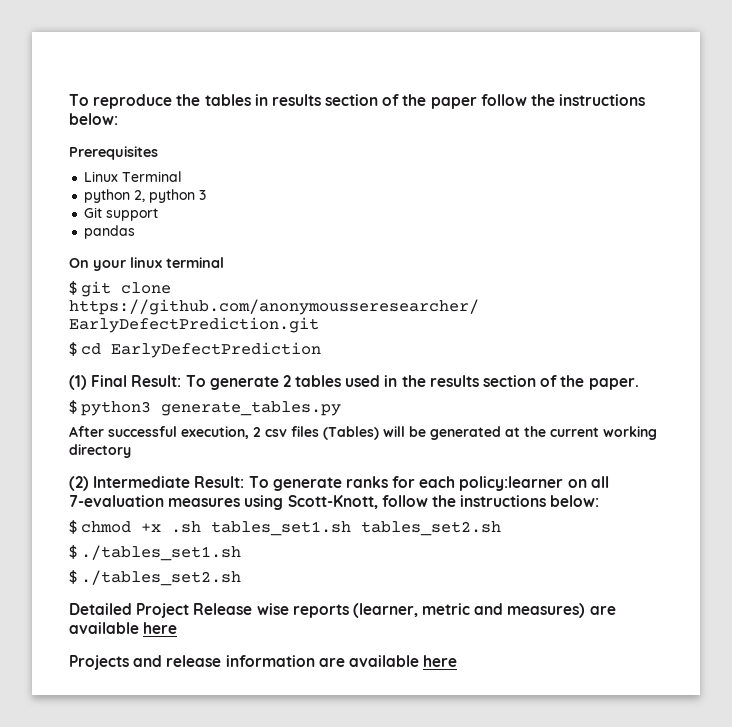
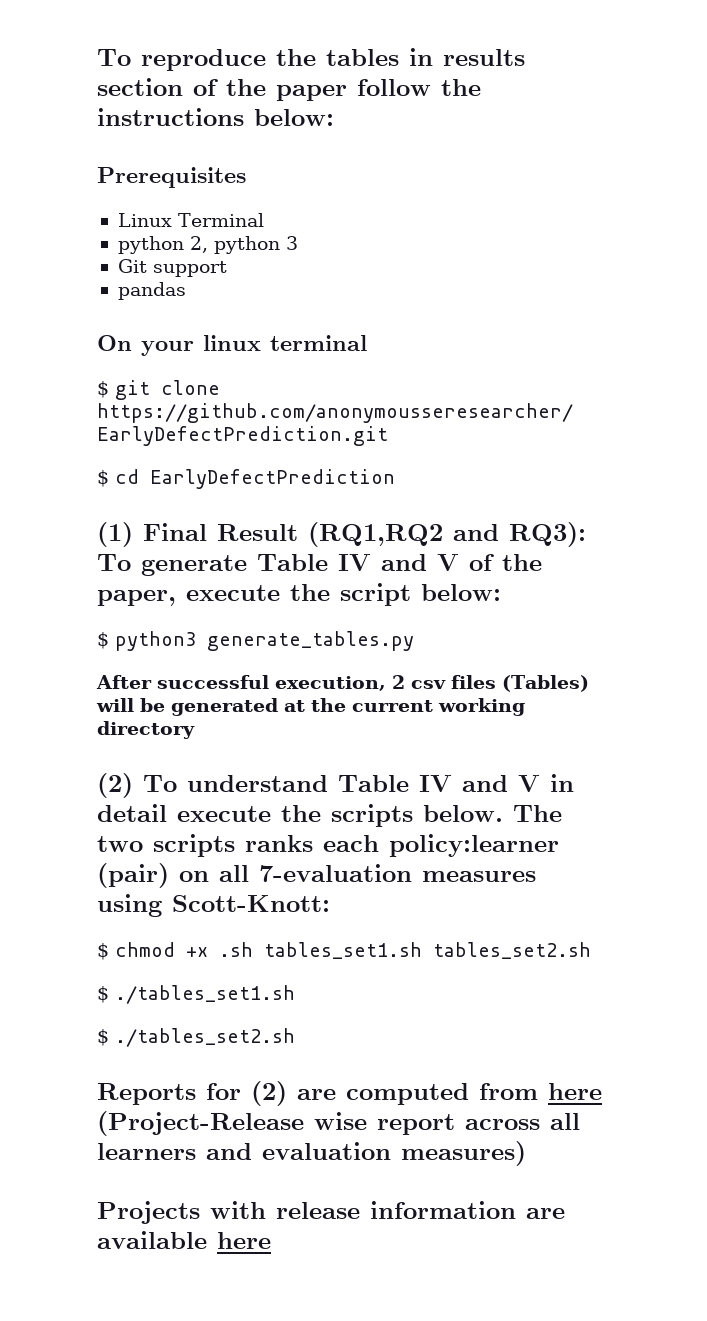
- (1) Final Result: To generate 2 tables used in the results section of the paper.
+ (1) Final Result (RQ1,RQ2 and RQ3): To generate Table IV and V of the paper, execute the script below:
- (2) Intermediate Result: To generate ranks for each policy:learner on all 7-evaluation measures using Scott-Knott, follow the instructions below:
+ (2) To understand Table IV and V in detail execute the scripts below. The two scripts ranks each policy:learner (pair) on all 7-evaluation measures using Scott-Knott:
- Detailed Project Release wise reports (learner, metric and measures) are available here
+ Reports for (2) are computed from here (Project-Release wise report across all learners and evaluation measures)
- Projects and release information are available here
+ Projects with release information are available here

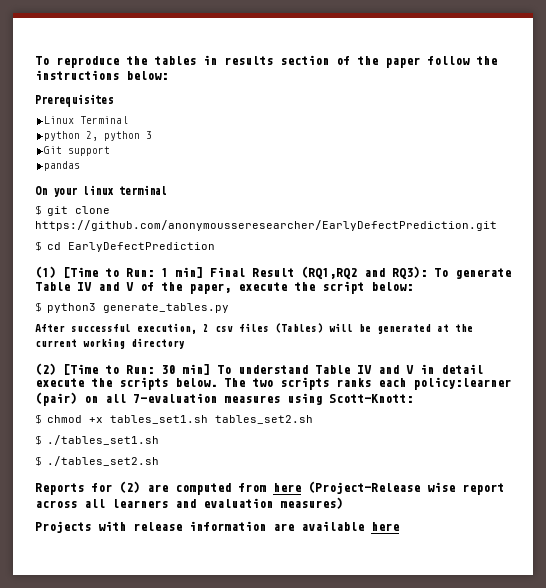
- (1) Final Result (RQ1,RQ2 and RQ3): To generate Table IV and V of the paper, execute the script below:
+ (1) [Time to Run: 1 min] Final Result (RQ1,RQ2 and RQ3): To generate Table IV and V of the paper, execute the script below:
- (2) To understand Table IV and V in detail execute the scripts below.
+ (2) [Time to Run: 30 min] To understand Table IV and V in detail execute the scripts below.
- $ chmod +x .sh tables_set1.sh tables_set2.sh
+ $ chmod +x tables_set1.sh tables_set2.sh

